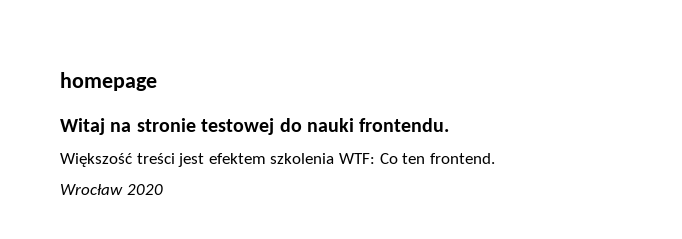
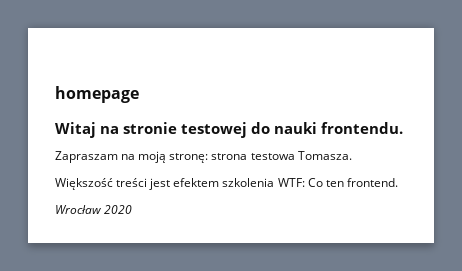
+ Zapraszam na moją stronę: strona testowa Tomasza.

